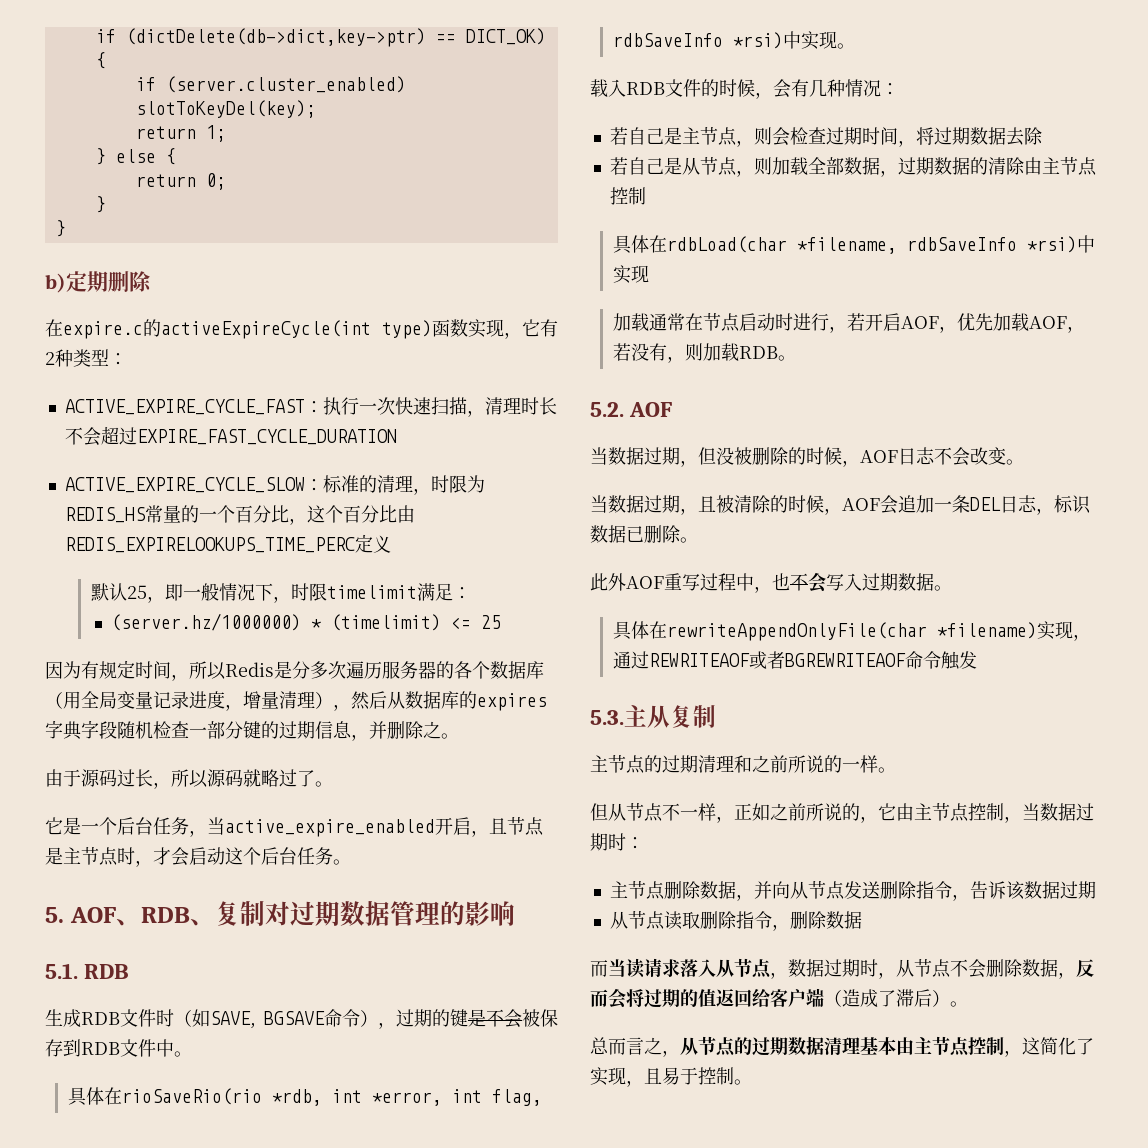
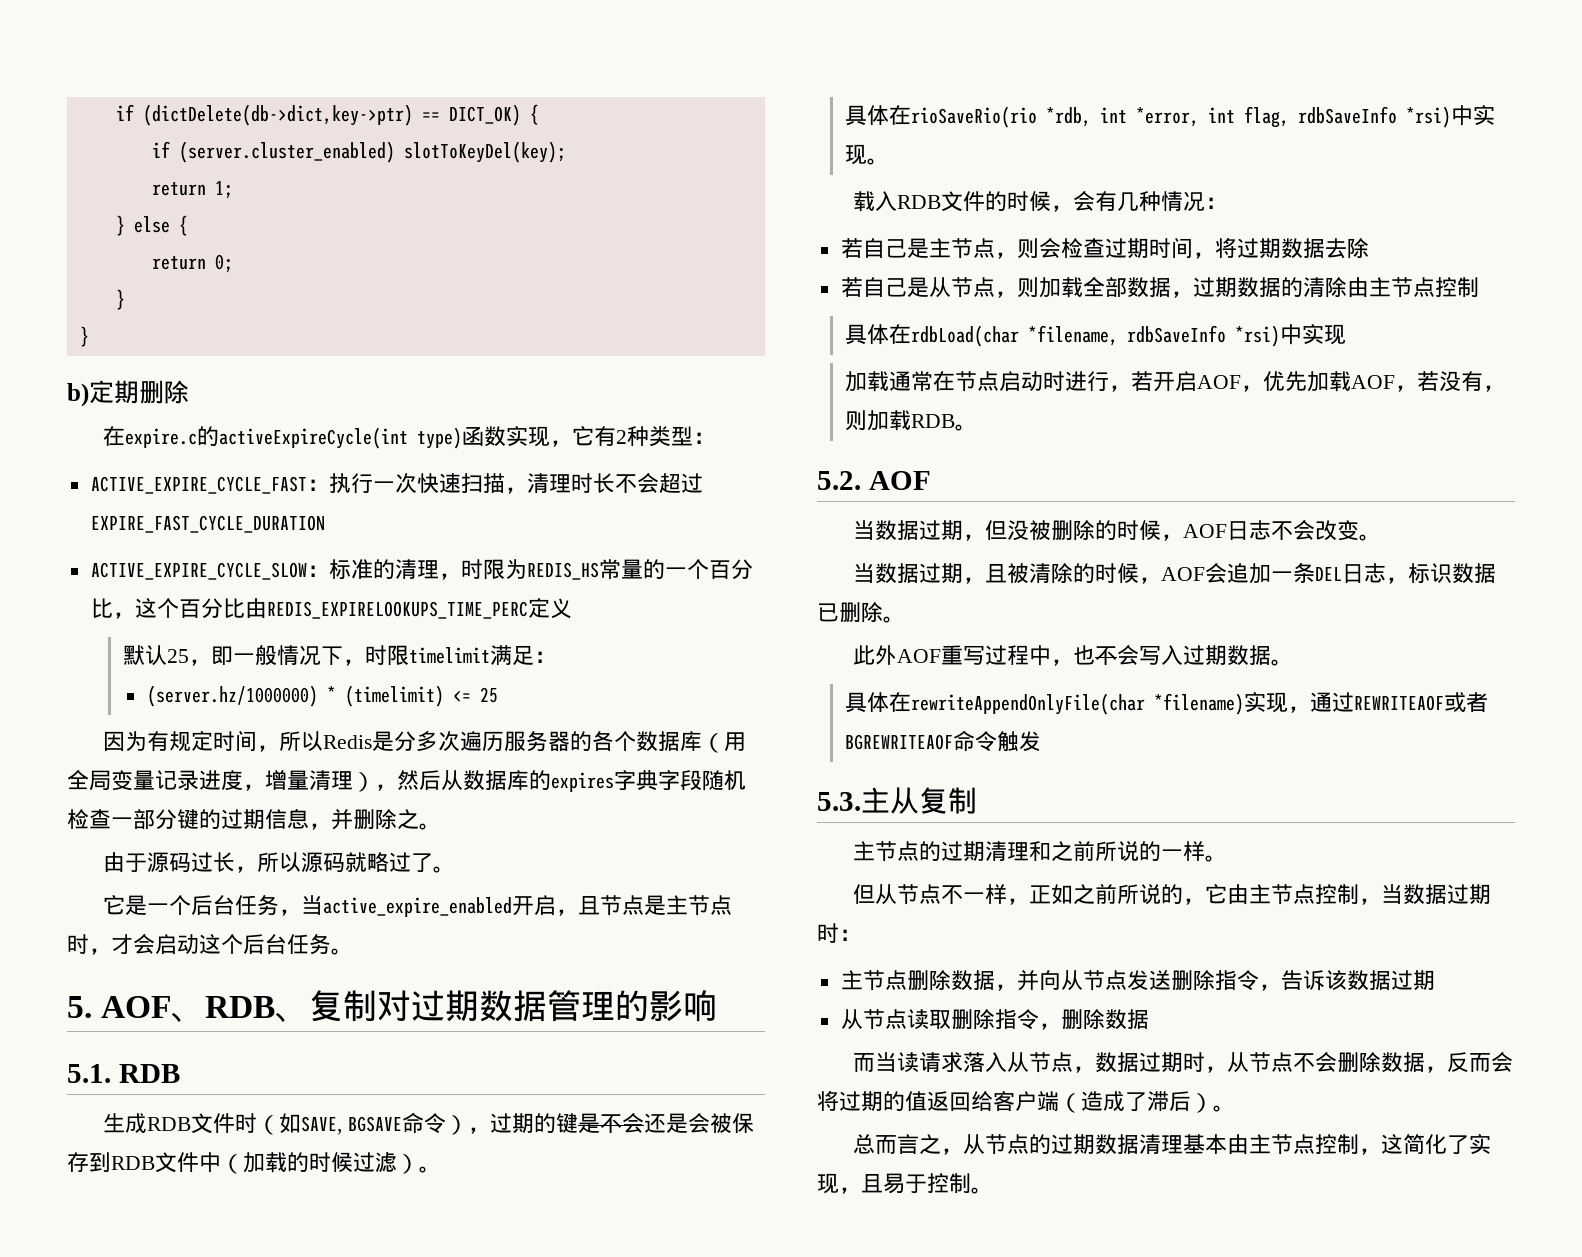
- 生成RDB文件时（如SAVE, BGSAVE命令），过期的键是不会被保存到RDB文件中。
+ 生成RDB文件时（如SAVE, BGSAVE命令），过期的键是不会还是会被保存到RDB文件中（加载的时候过滤）。

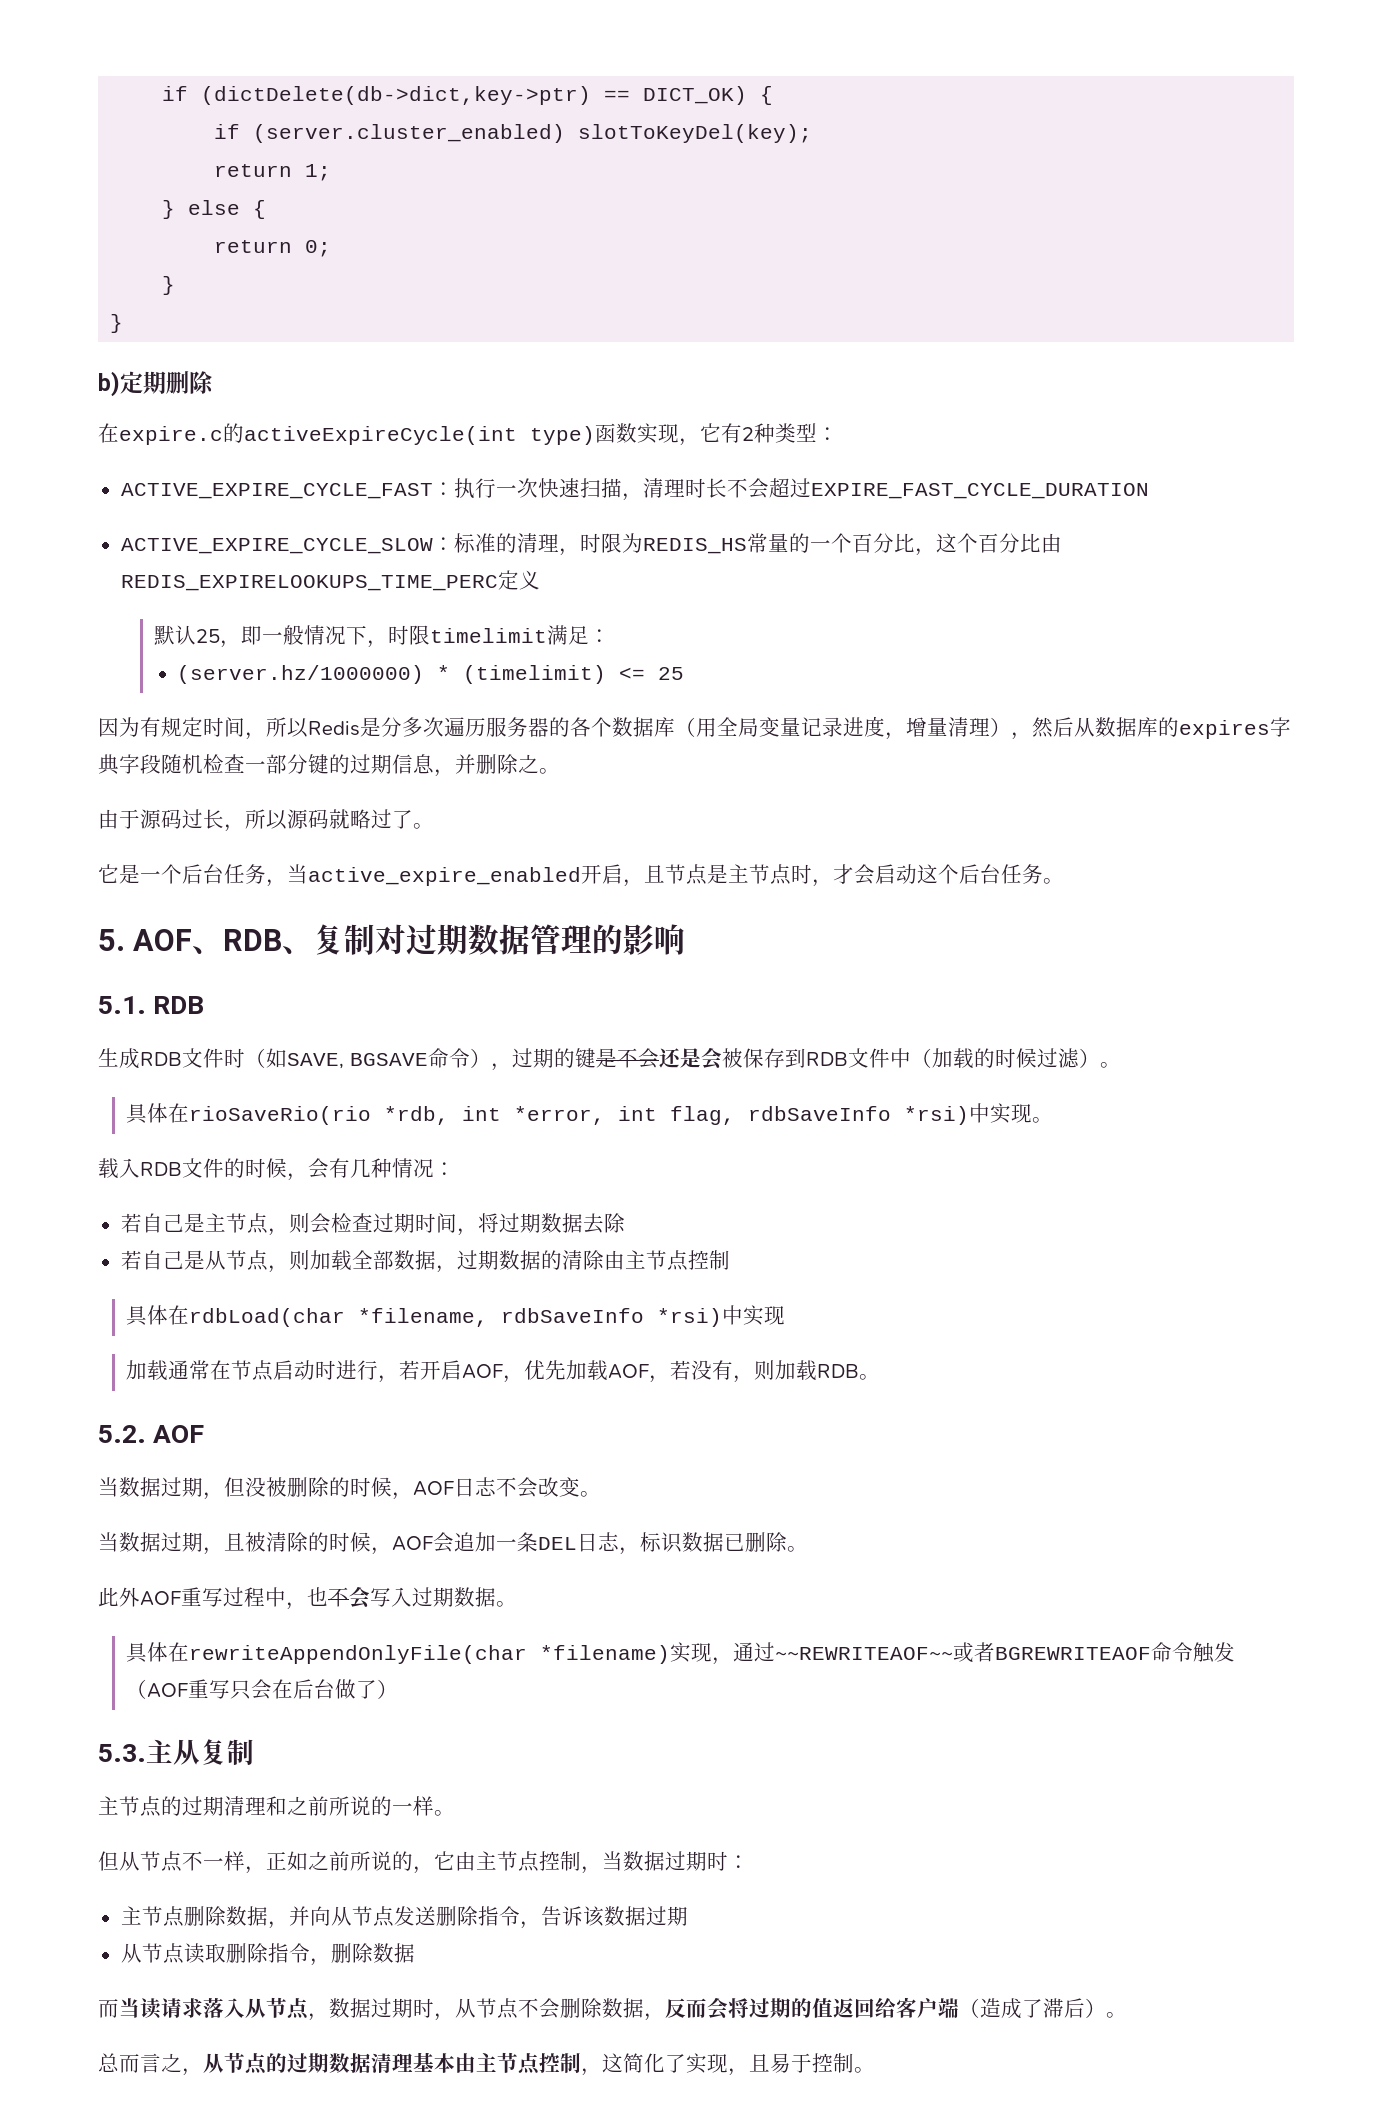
- 具体在rewriteAppendOnlyFile(char *filename)实现，通过REWRITEAOF或者BGREWRITEAOF命令触发
+ 具体在rewriteAppendOnlyFile(char *filename)实现，通过~~REWRITEAOF~~或者BGREWRITEAOF命令触发（AOF重写只会在后台做了）

